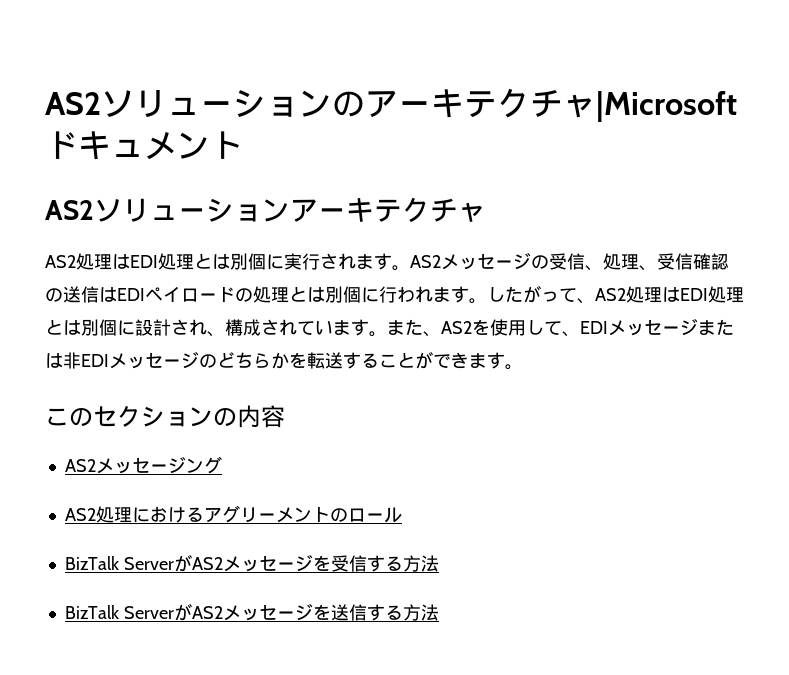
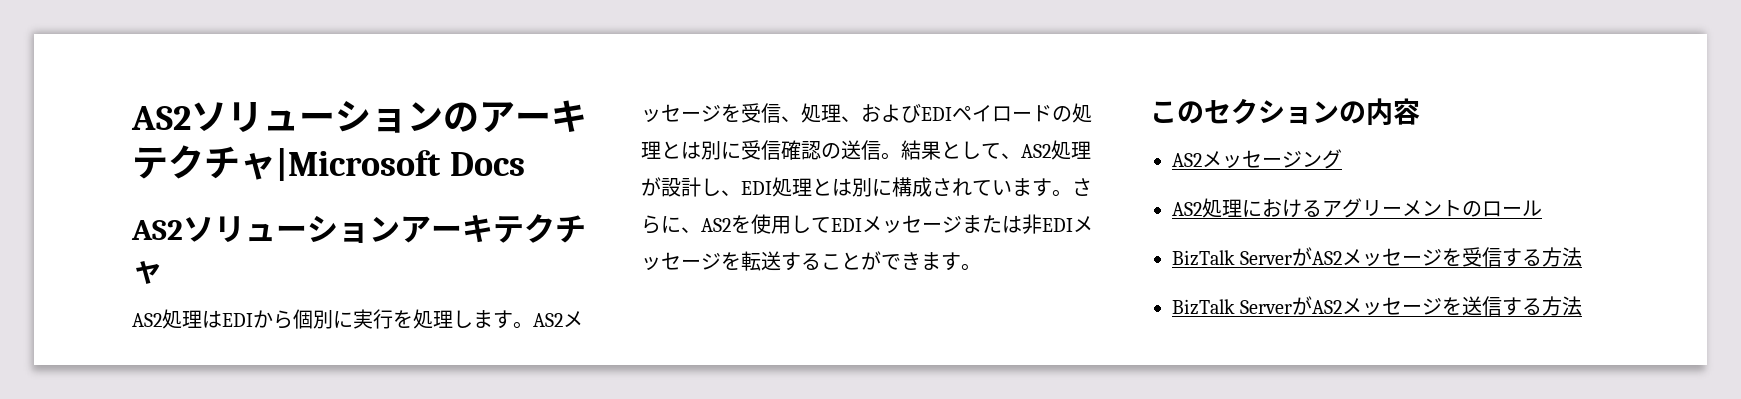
- AS2ソリューションのアーキテクチャ|Microsoftドキュメント
+ AS2ソリューションのアーキテクチャ|Microsoft Docs
- AS2処理はEDI処理とは別個に実行されます。
+ AS2処理はEDIから個別に実行を処理します。
- AS2メッセージの受信、処理、受信確認の送信はEDIペイロードの処理とは別個に行われます。したがって、AS2処理はEDI処理とは別個に設計され、構成されています。
+ AS2メッセージを受信、処理、およびEDIペイロードの処理とは別に受信確認の送信。結果として、AS2処理が設計し、EDI処理とは別に構成されています。
- また、AS2を使用して、EDIメッセージまたは非EDIメッセージのどちらかを転送することができます。
+ さらに、AS2を使用してEDIメッセージまたは非EDIメッセージを転送することができます。

